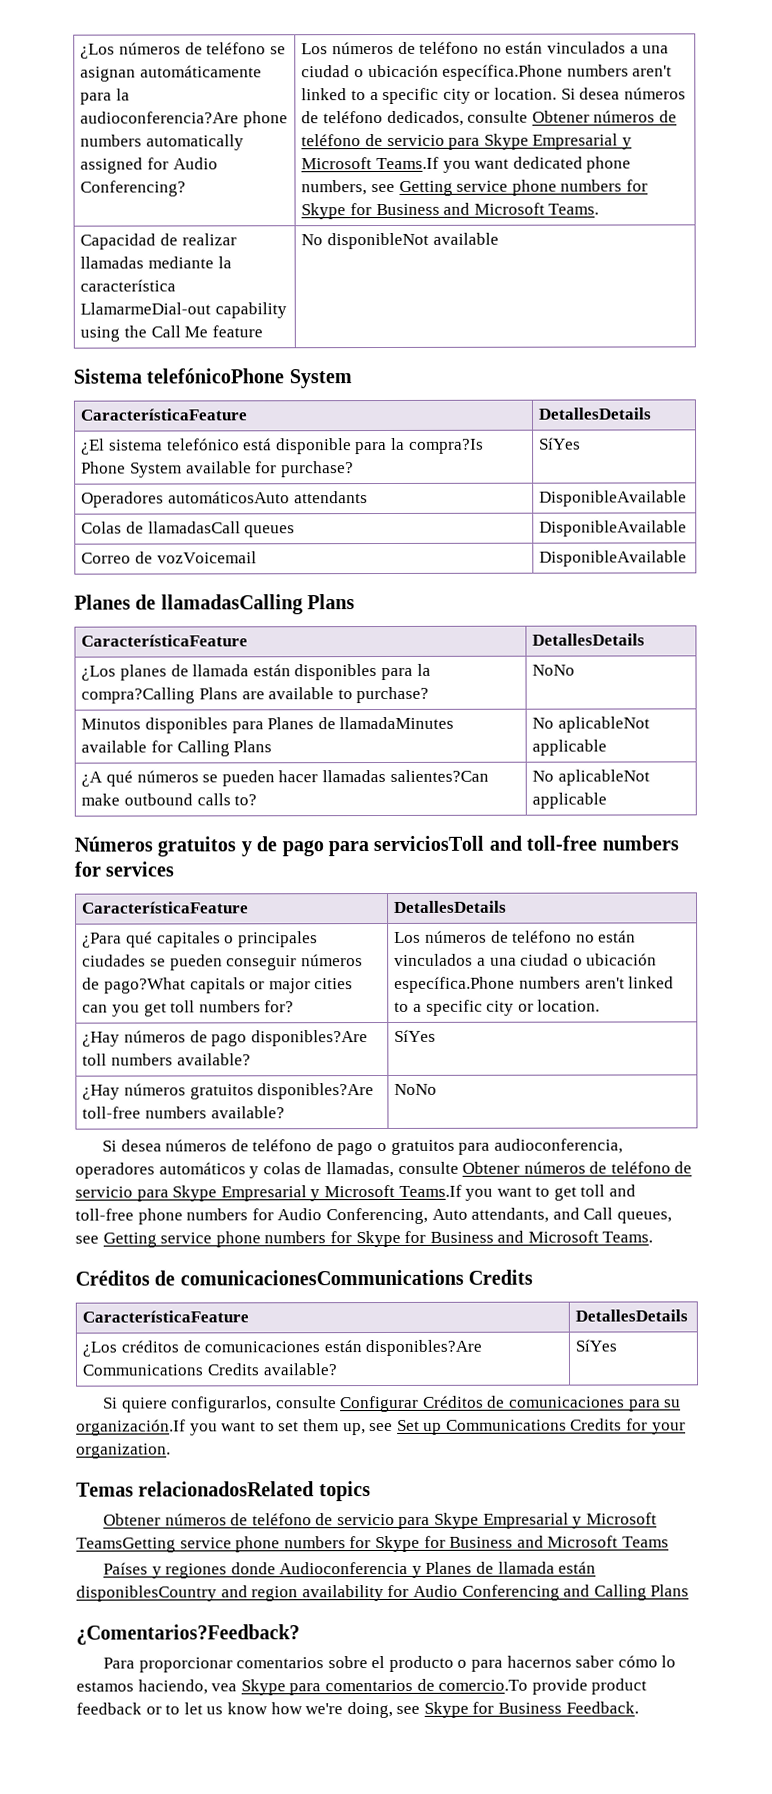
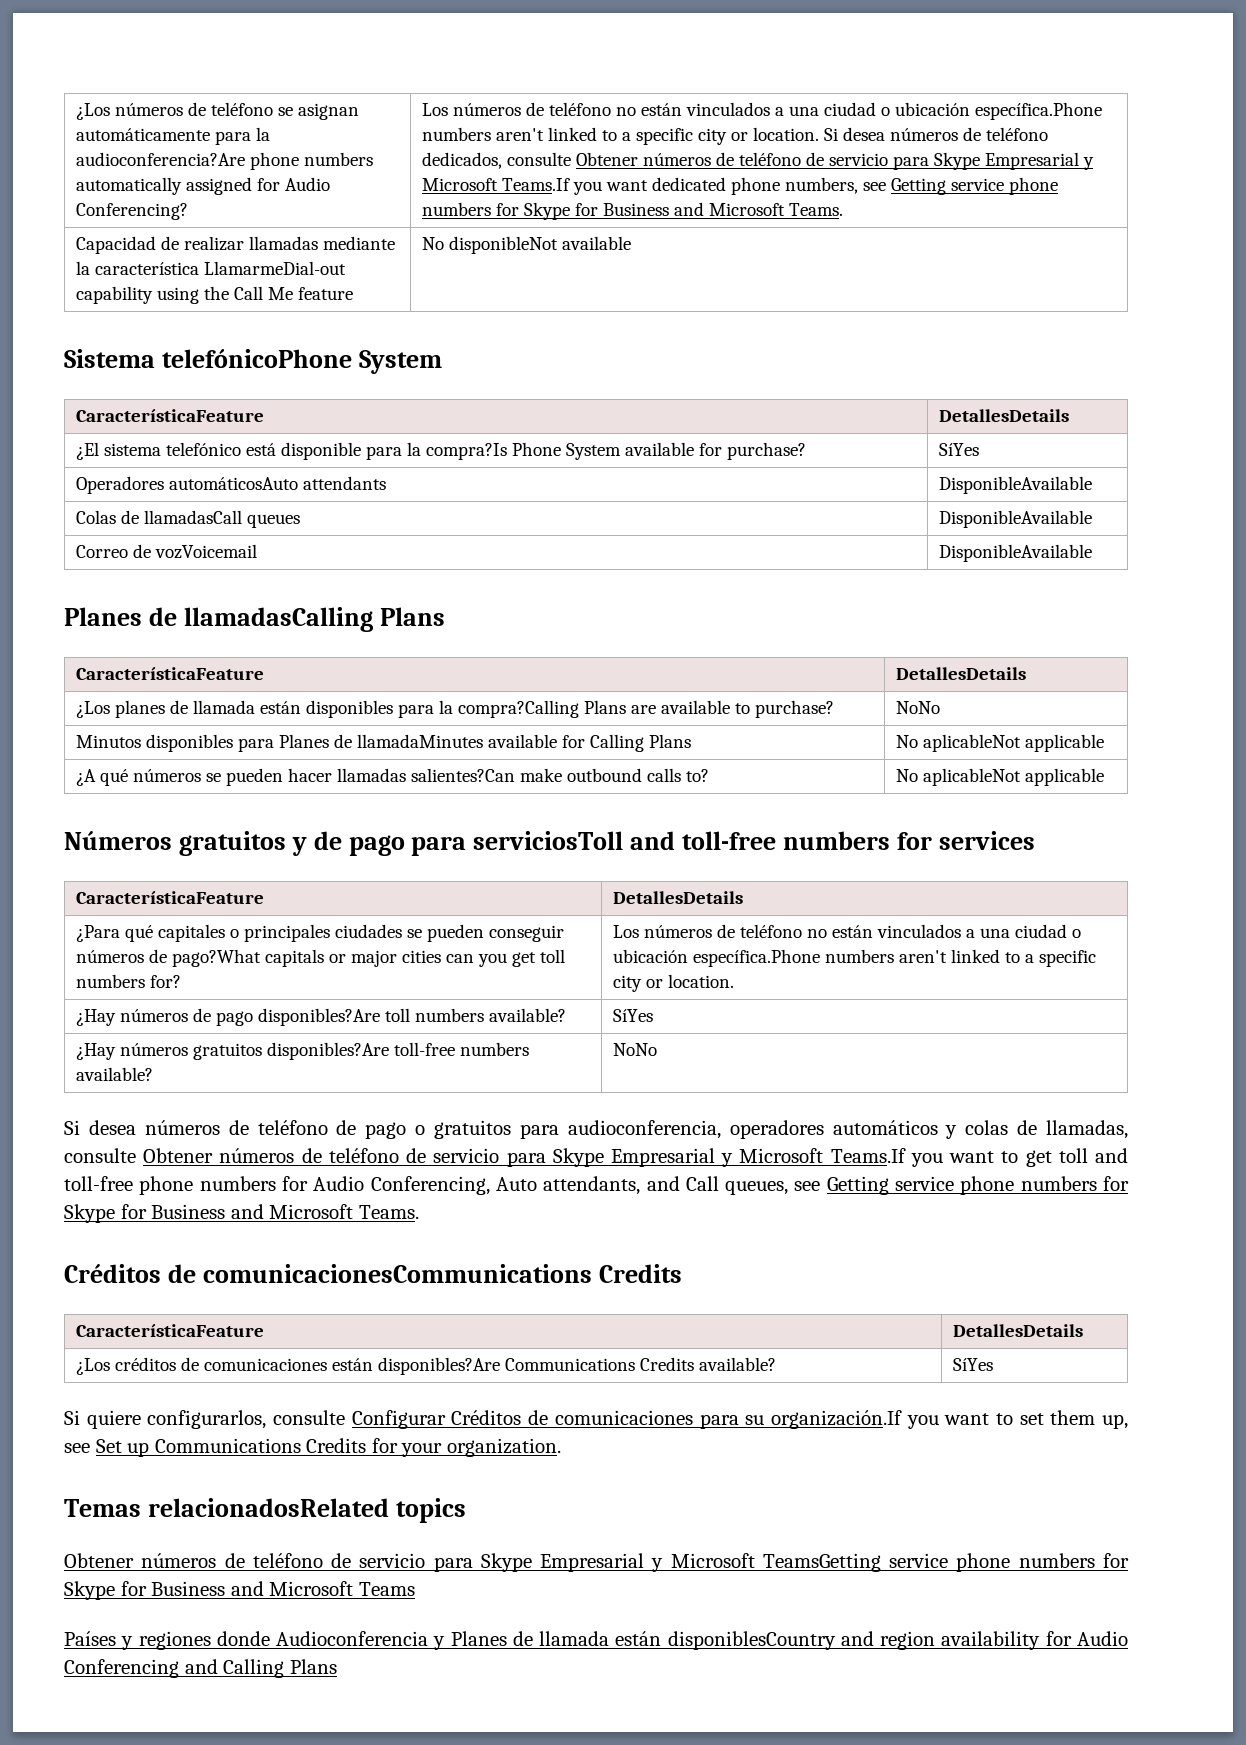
- ¿Comentarios?Feedback?
- Para proporcionar comentarios sobre el producto o para hacernos saber cómo lo estamos haciendo, vea Skype para comentarios de comercio.To provide product feedback or to let us know how we're doing, see Skype for Business Feedback.

